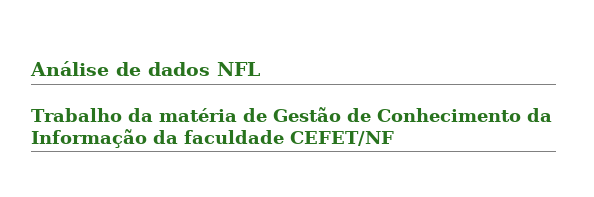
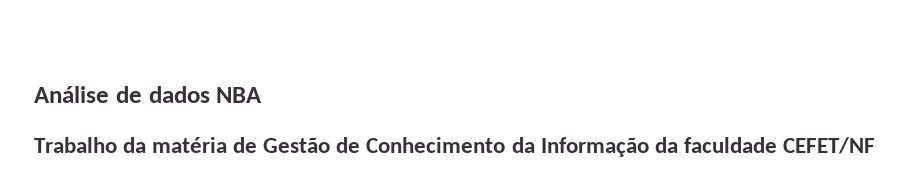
- Análise de dados NFL
+ Análise de dados NBA

